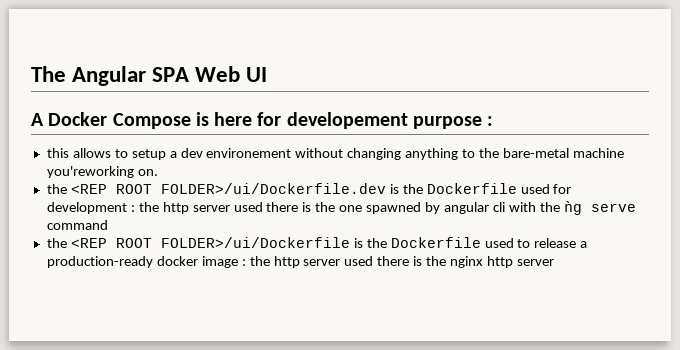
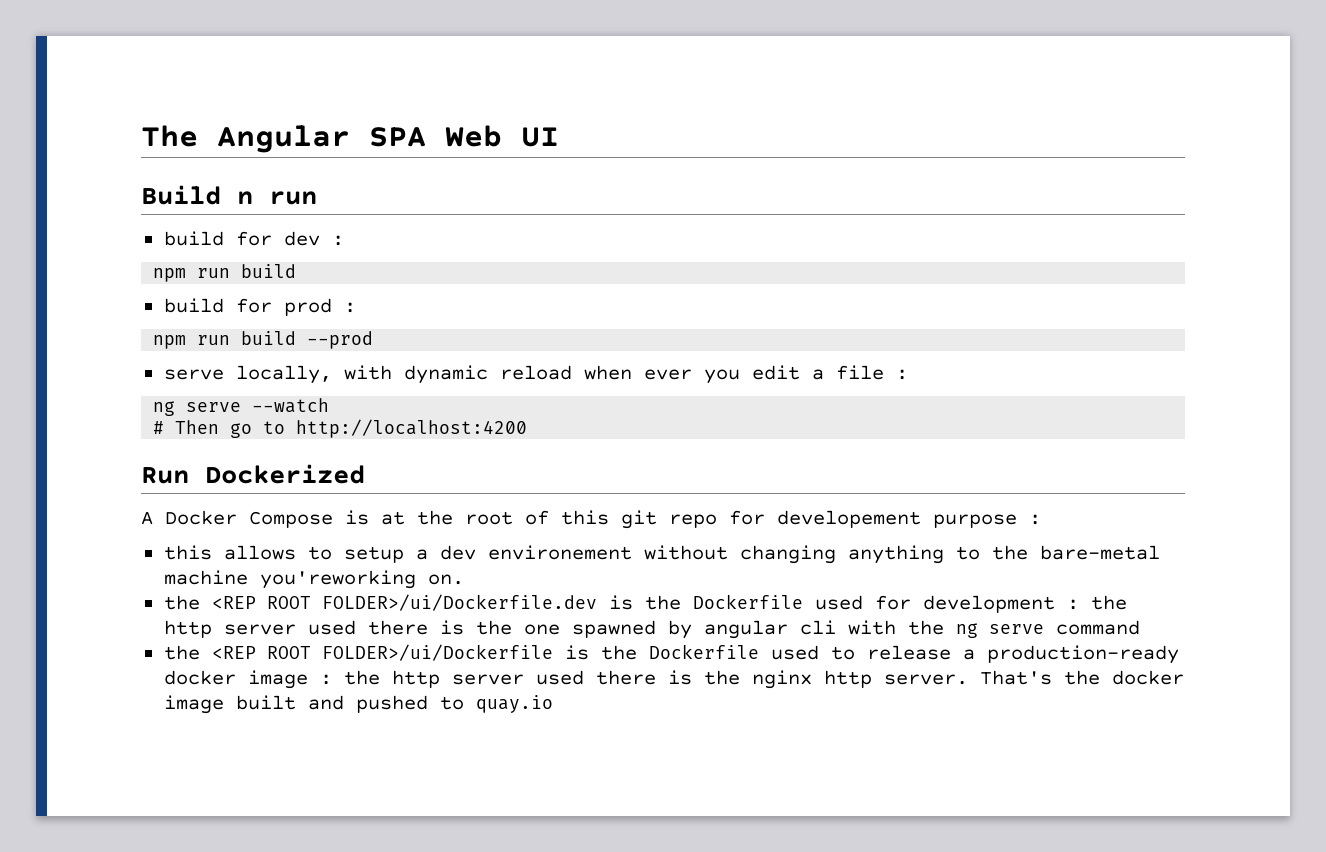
- A Docker Compose is here for developement purpose :
+ Build n run
+ build for dev :
+ npm run build
+ build for prod :
+ npm run build --prod
+ serve locally, with dynamic reload when ever you edit a file :
+ ng serve --watch
+ # Then go to http://localhost:4200
+ Run Dockerized
+ A Docker Compose is at the root of this git repo for developement purpose :
- the <REP ROOT FOLDER>/ui/Dockerfile.dev is the Dockerfile used for development : the http server used there is the one spawned by angular cli with the ǹg serve command
+ the <REP ROOT FOLDER>/ui/Dockerfile.dev is the Dockerfile used for development : the http server used there is the one spawned by angular cli with the ng serve command
- the <REP ROOT FOLDER>/ui/Dockerfile is the Dockerfile used to release a production-ready docker image : the http server used there is the nginx http server
+ the <REP ROOT FOLDER>/ui/Dockerfile is the Dockerfile used to release a production-ready docker image : the http server used there is the nginx http server. That's the docker image built and pushed to quay.io

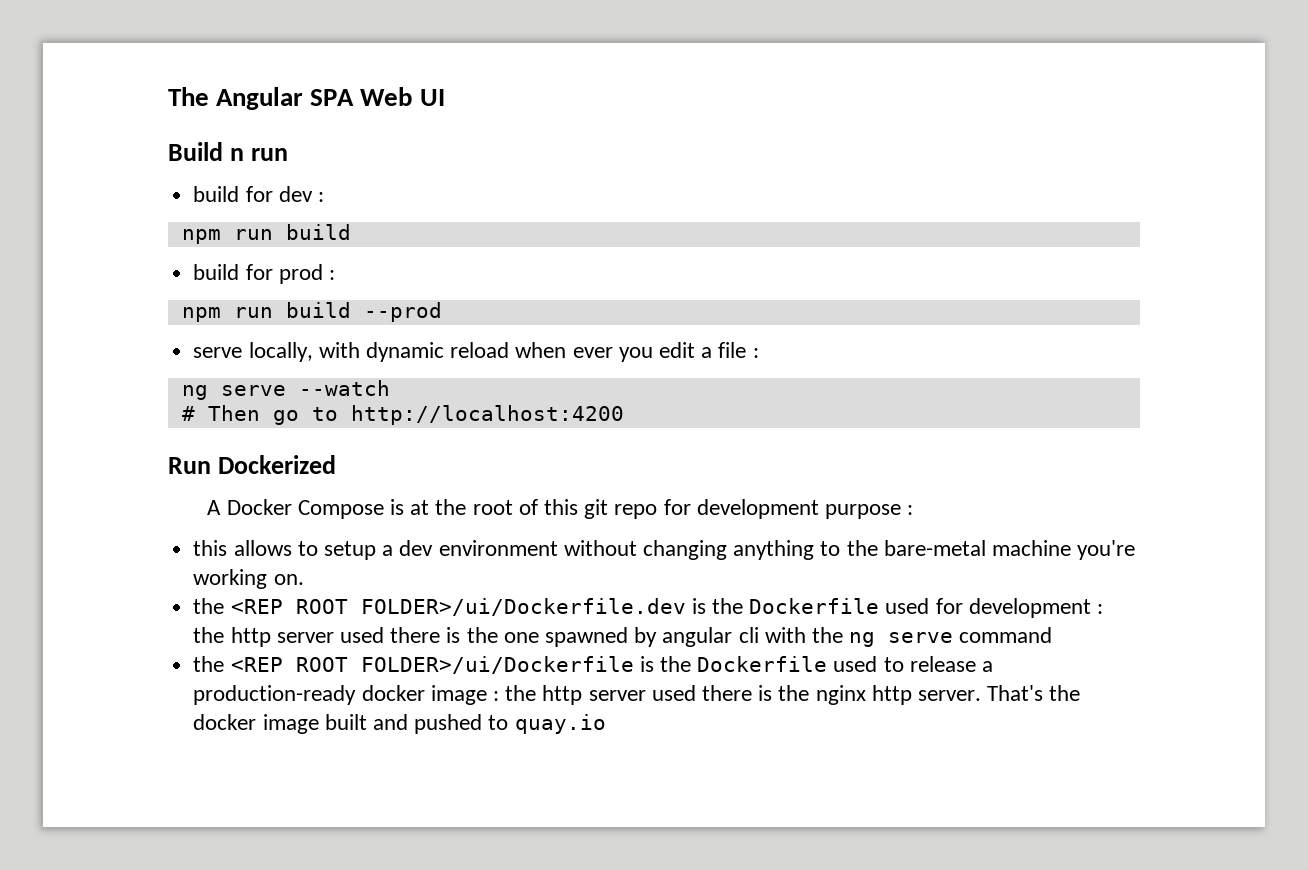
- A Docker Compose is at the root of this git repo for developement purpose :
+ A Docker Compose is at the root of this git repo for development purpose :
- this allows to setup a dev environement without changing anything to the bare-metal machine you'reworking on.
+ this allows to setup a dev environment without changing anything to the bare-metal machine you're working on.

